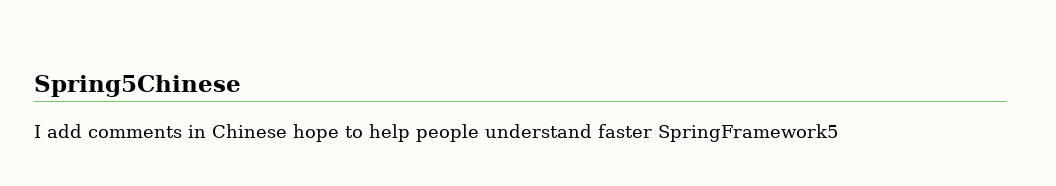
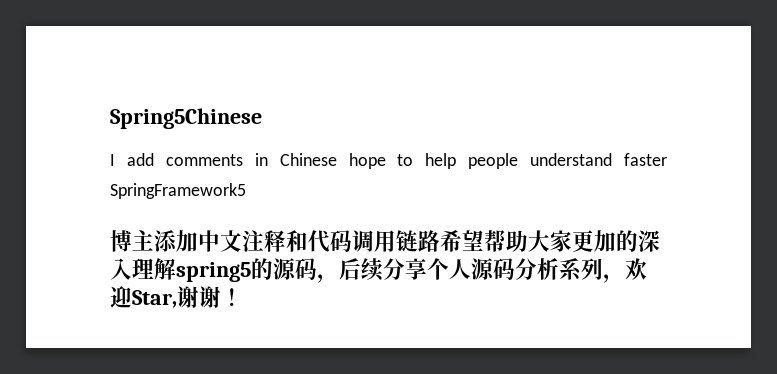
+ 博主添加中文注释和代码调用链路希望帮助大家更加的深入理解spring5的源码，后续分享个人源码分析系列，欢迎Star,谢谢！

